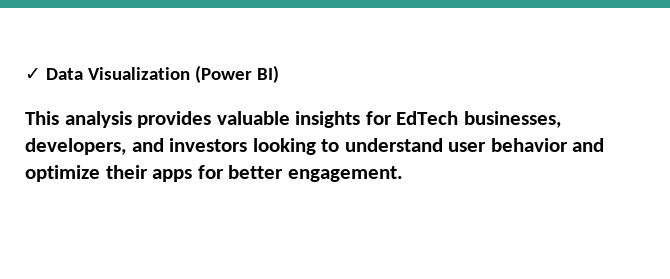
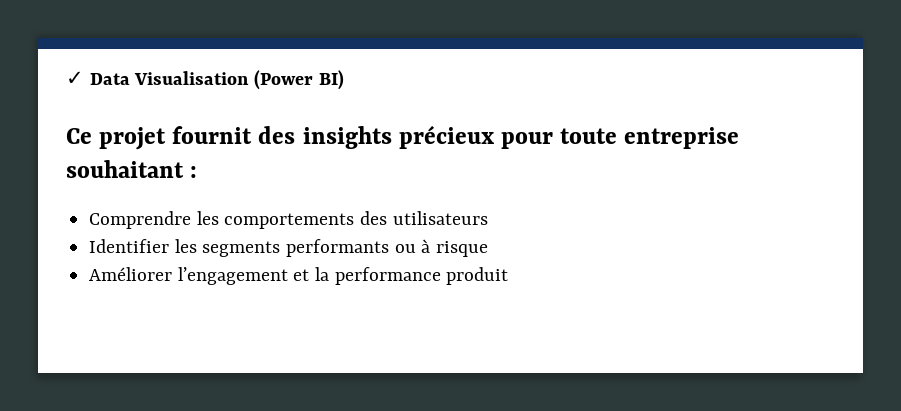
- ✓ Data Visualization (Power BI)
+ ✓ Data Visualisation (Power BI)
- This analysis provides valuable insights for EdTech businesses, developers, and investors looking to understand user behavior and optimize their apps for better engagement.
+ Ce projet fournit des insights précieux pour toute entreprise souhaitant :
+ Comprendre les comportements des utilisateurs
+ Identifier les segments performants ou à risque
+ Améliorer l’engagement et la performance produit

